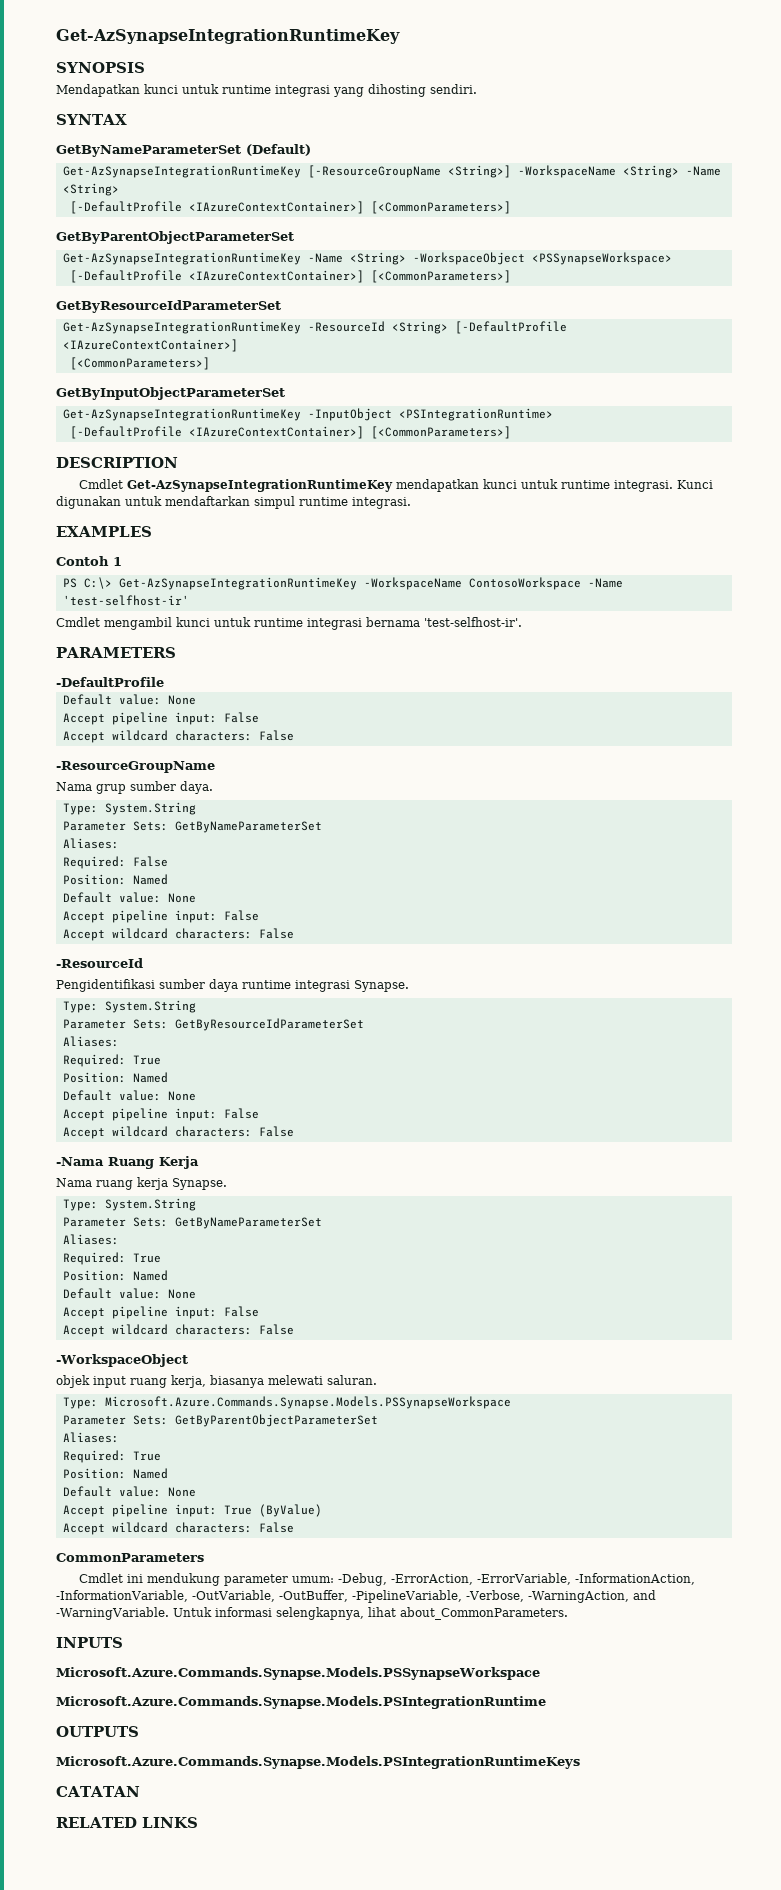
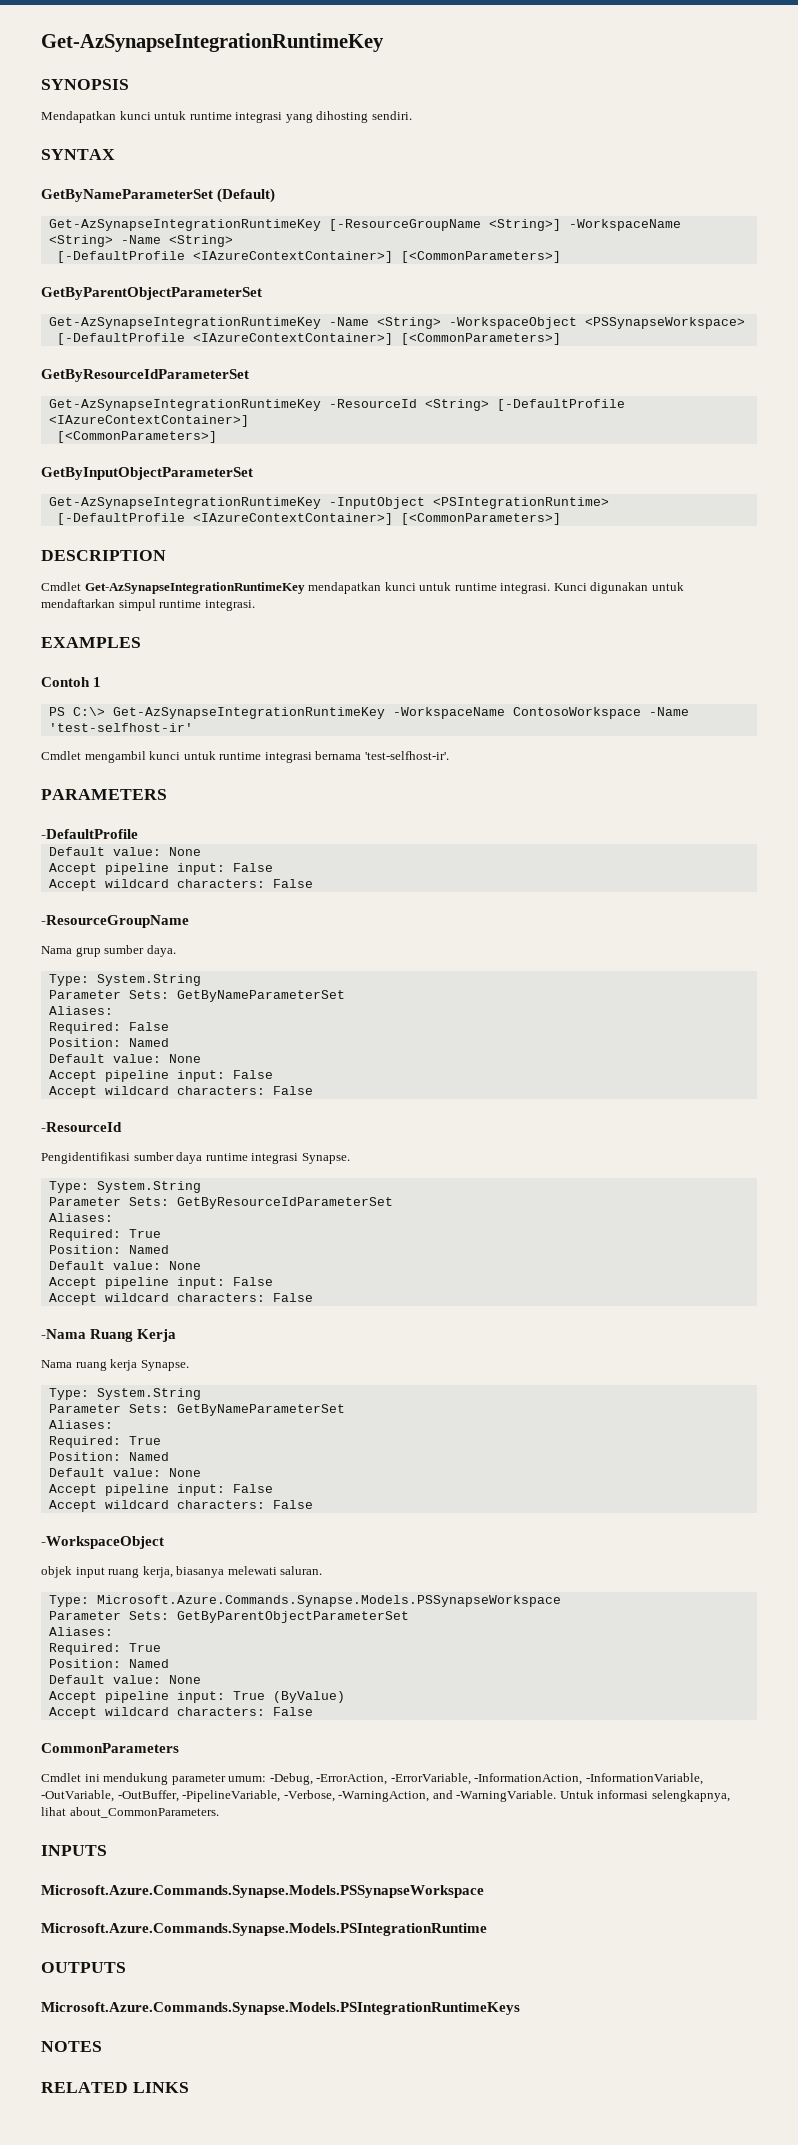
- CATATAN
+ NOTES

